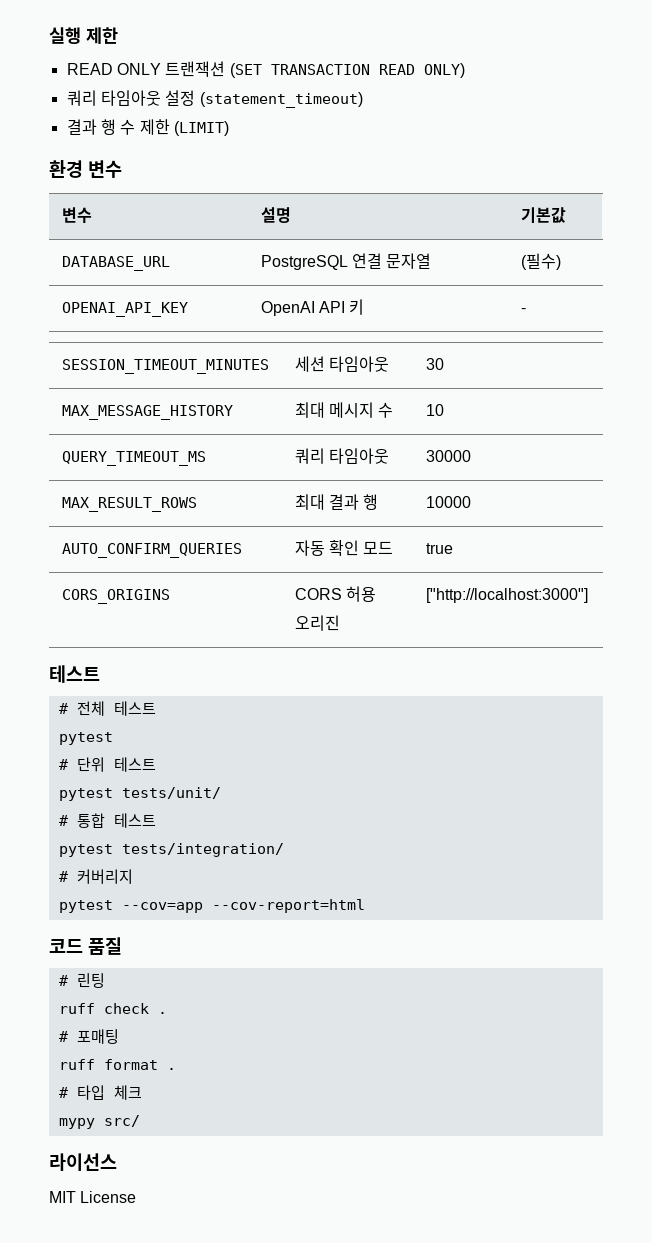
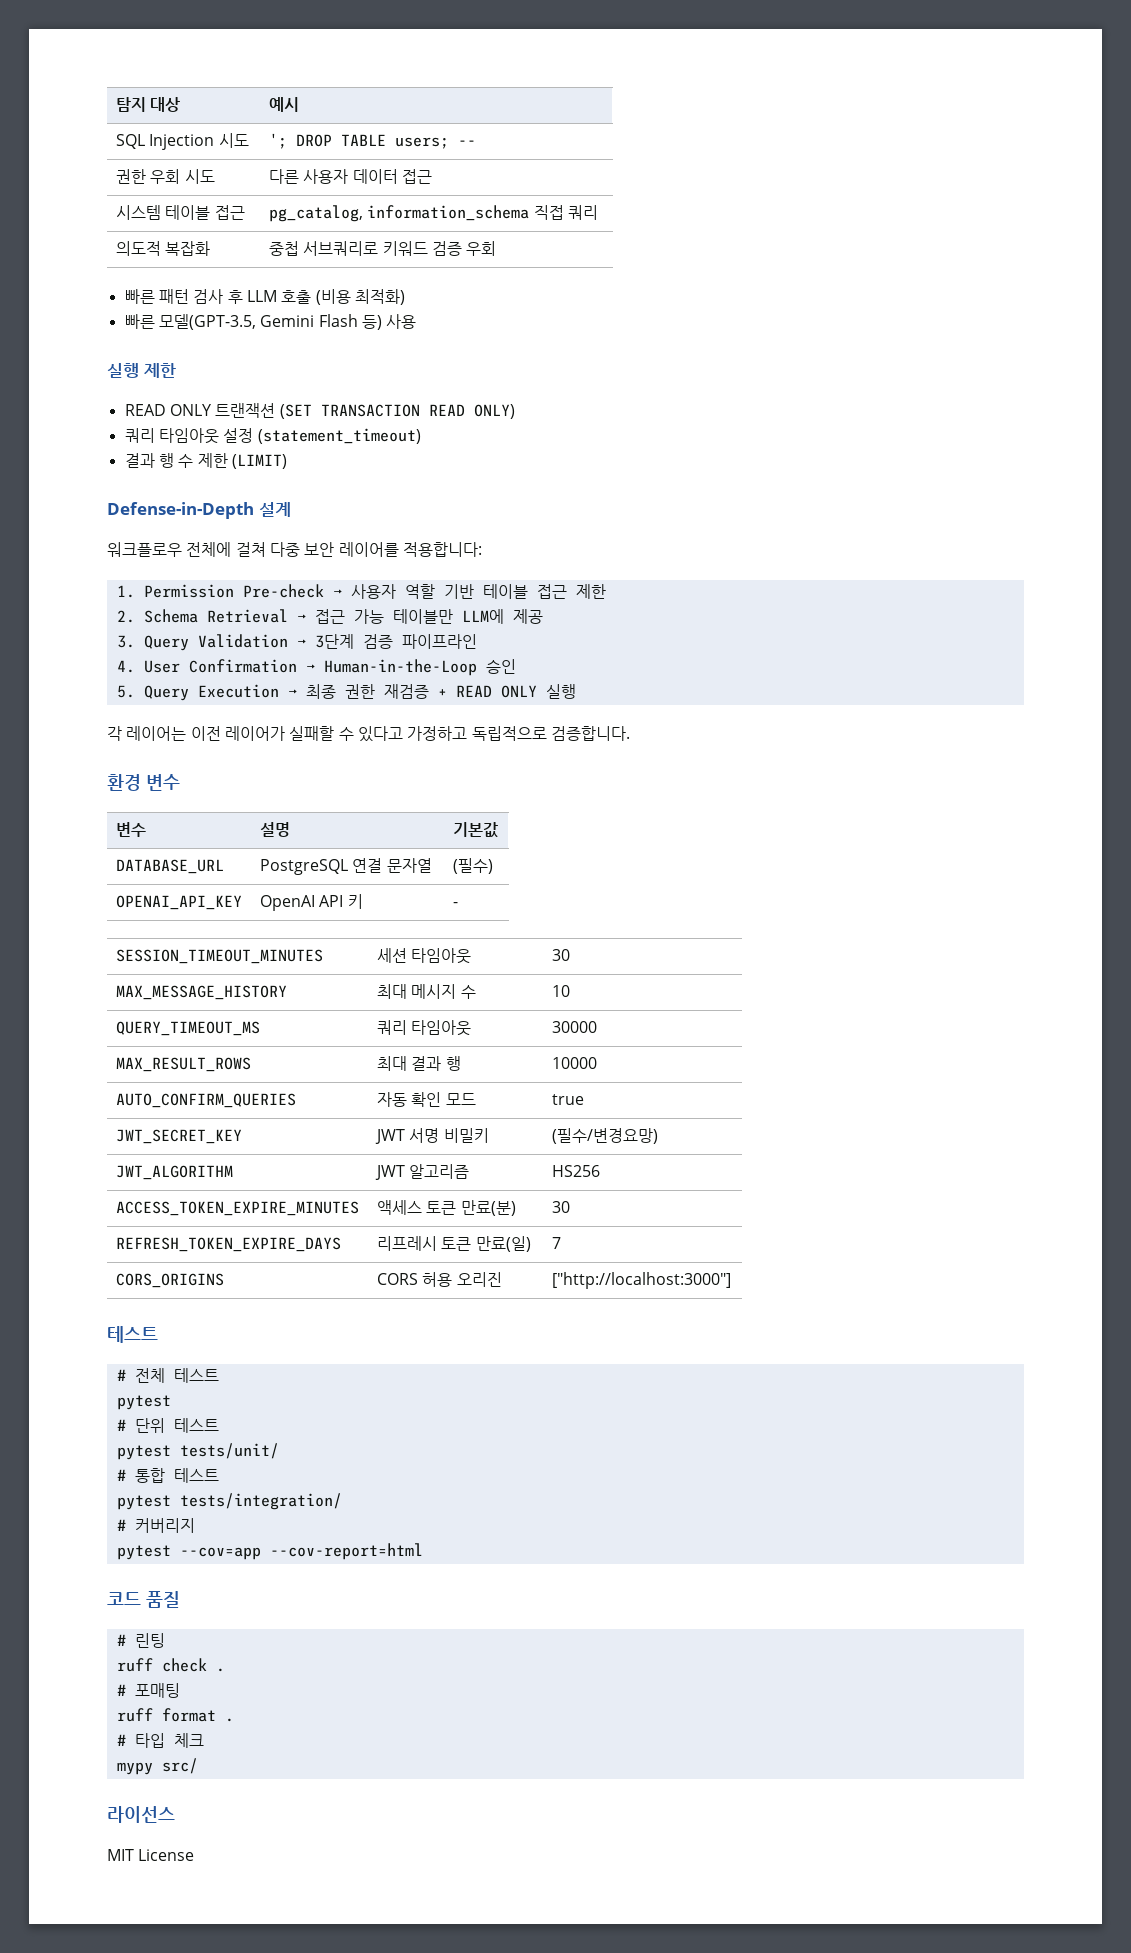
+ 탐지 대상 | 예시
+ SQL Injection 시도 | '; DROP TABLE users; --
+ 권한 우회 시도 | 다른 사용자 데이터 접근
+ 시스템 테이블 접근 | pg_catalog, information_schema 직접 쿼리
+ 의도적 복잡화 | 중첩 서브쿼리로 키워드 검증 우회
+ 빠른 패턴 검사 후 LLM 호출 (비용 최적화)
+ 빠른 모델(GPT-3.5, Gemini Flash 등) 사용
+ Defense-in-Depth 설계
+ 워크플로우 전체에 걸쳐 다중 보안 레이어를 적용합니다:
+ 1. Permission Pre-check → 사용자 역할 기반 테이블 접근 제한
+ 2. Schema Retrieval → 접근 가능 테이블만 LLM에 제공
+ 3. Query Validation → 3단계 검증 파이프라인
+ 4. User Confirmation → Human-in-the-Loop 승인
+ 5. Query Execution → 최종 권한 재검증 + READ ONLY 실행
+ 각 레이어는 이전 레이어가 실패할 수 있다고 가정하고 독립적으로 검증합니다.
+ JWT_SECRET_KEY | JWT 서명 비밀키 | (필수/변경요망)
+ JWT_ALGORITHM | JWT 알고리즘 | HS256
+ ACCESS_TOKEN_EXPIRE_MINUTES | 액세스 토큰 만료(분) | 30
+ REFRESH_TOKEN_EXPIRE_DAYS | 리프레시 토큰 만료(일) | 7

